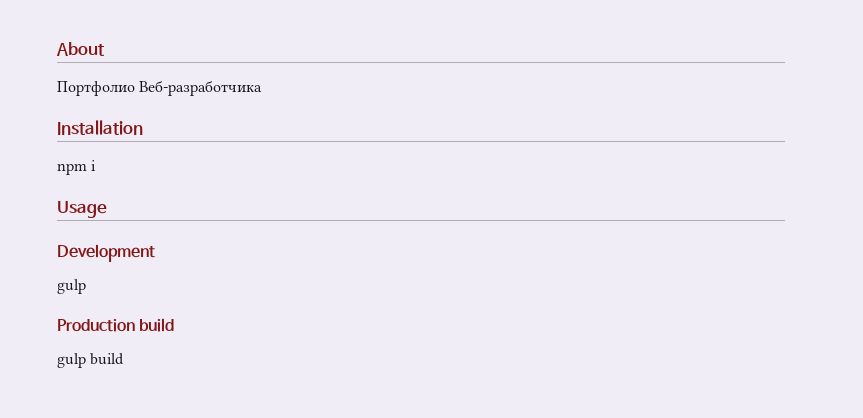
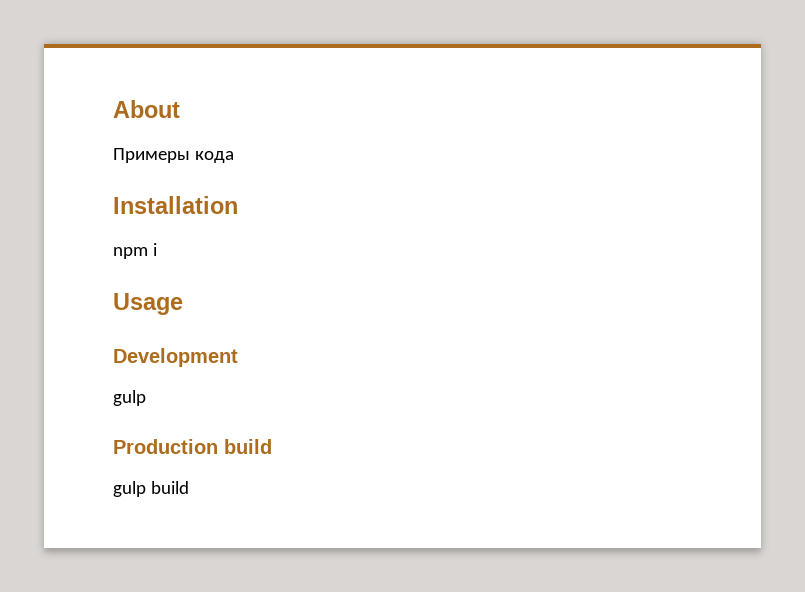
- Портфолио Веб-разработчика
+ Примеры кода

